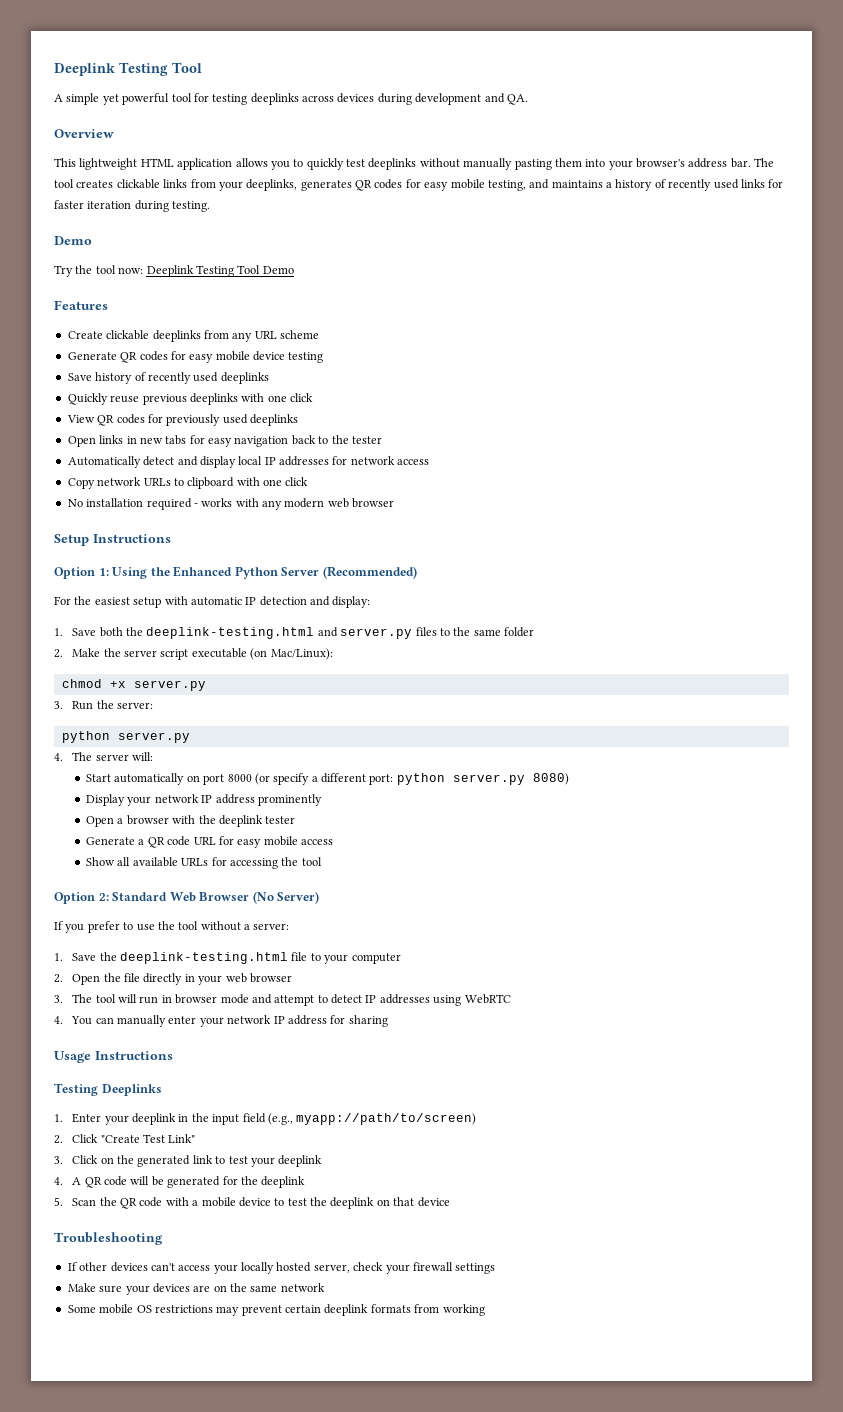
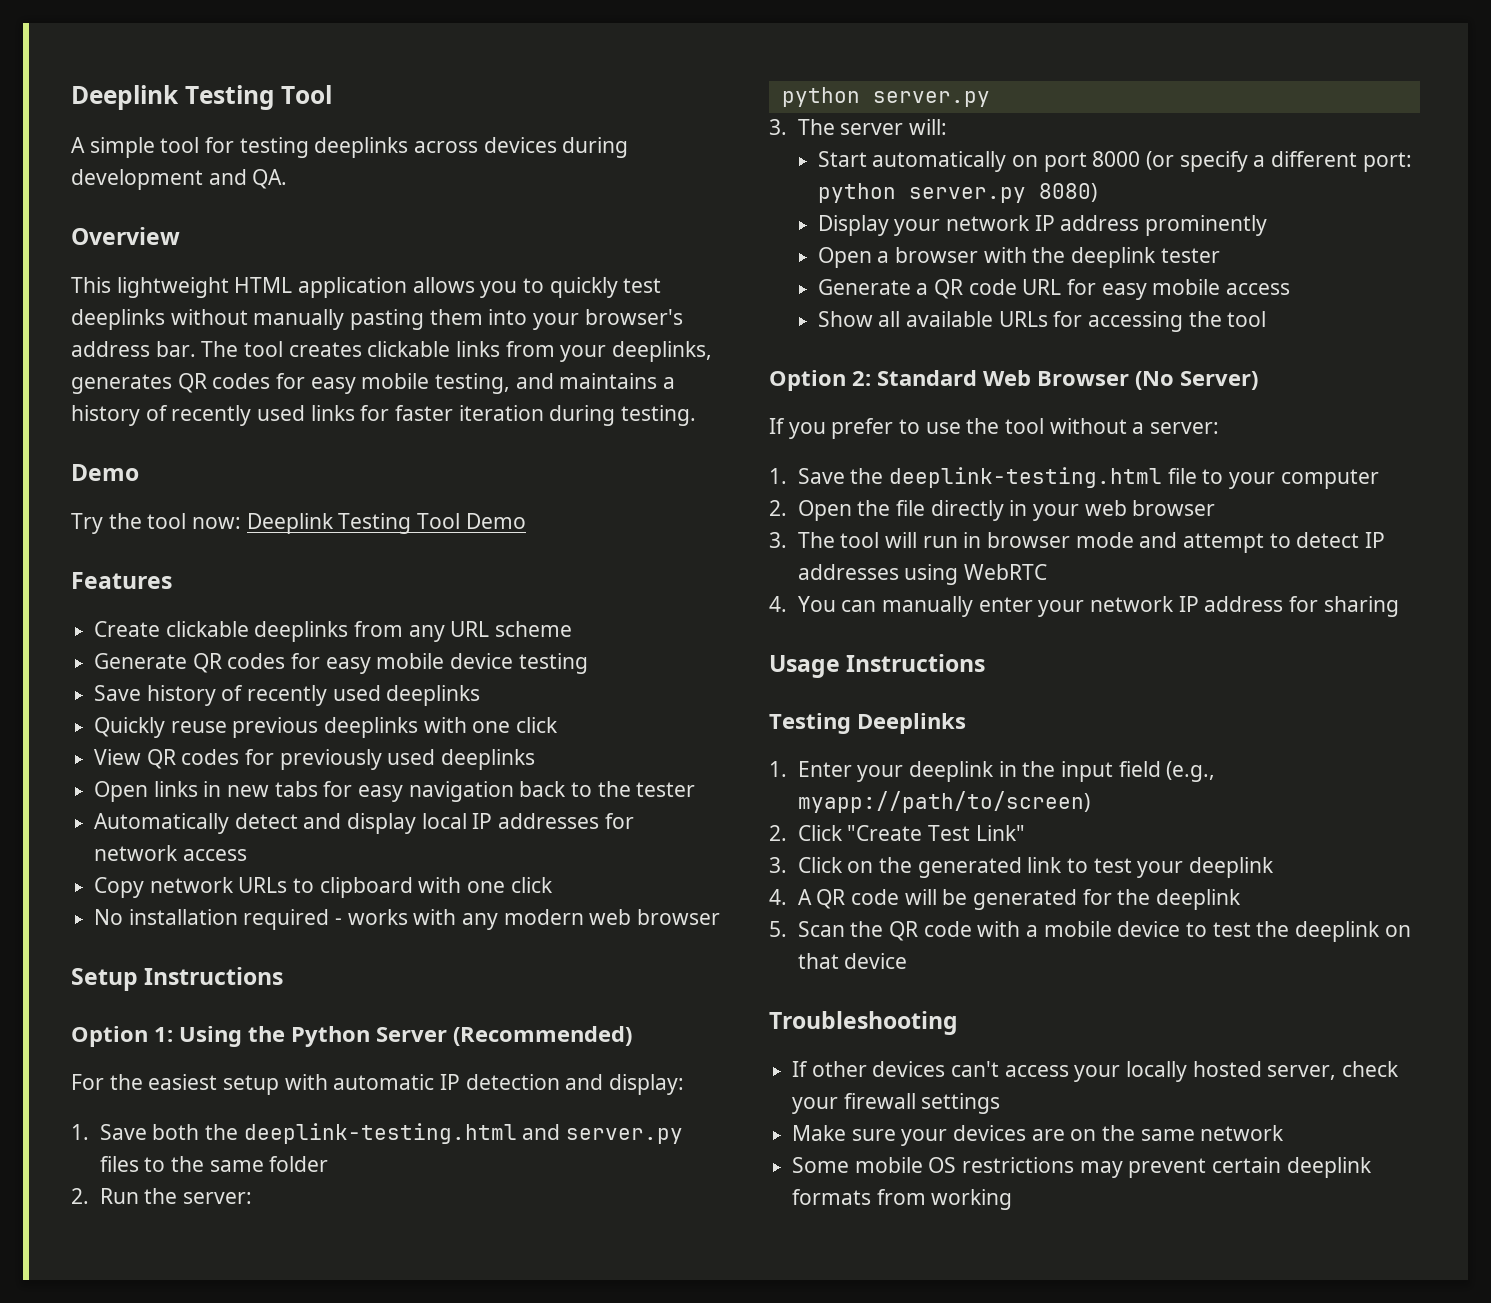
- A simple yet powerful tool for testing deeplinks across devices during development and QA.
+ A simple tool for testing deeplinks across devices during development and QA.
- Option 1: Using the Enhanced Python Server (Recommended)
+ Option 1: Using the Python Server (Recommended)
- 2. Make the server script executable (on Mac/Linux):
- chmod +x server.py
- 3. Run the server:
+ 2. Run the server:
- 4. The server will:
+ 3. The server will:

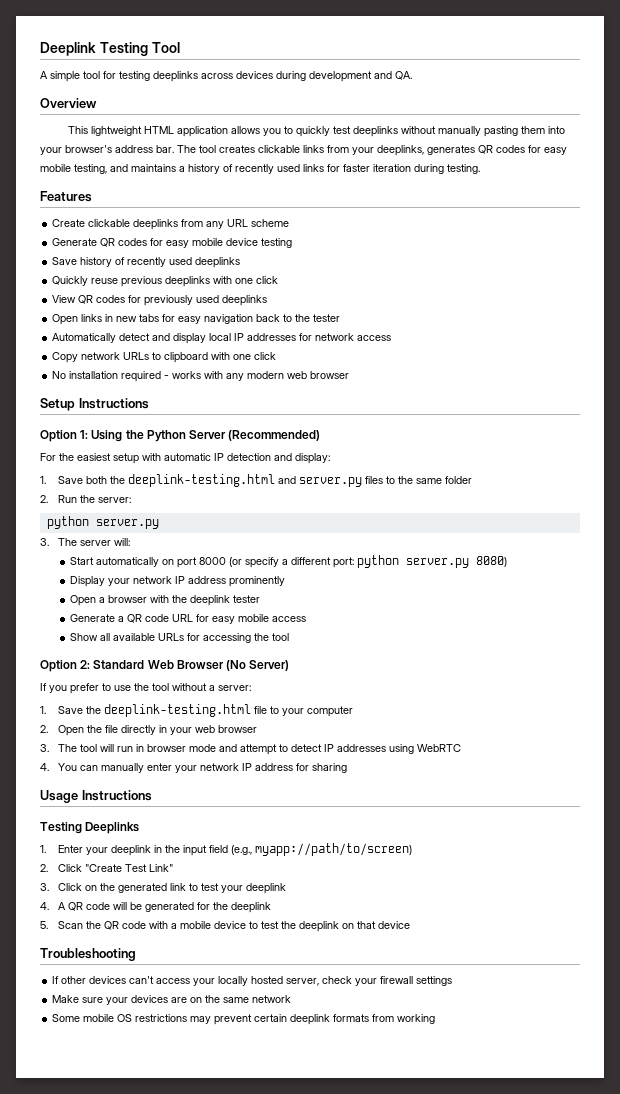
  The tool creates clickable links from your deeplinks, generates QR codes for easy mobile testing, and maintains a history of recently used links for faster iteration during testing.
- Demo
- Try the tool now: Deeplink Testing Tool Demo

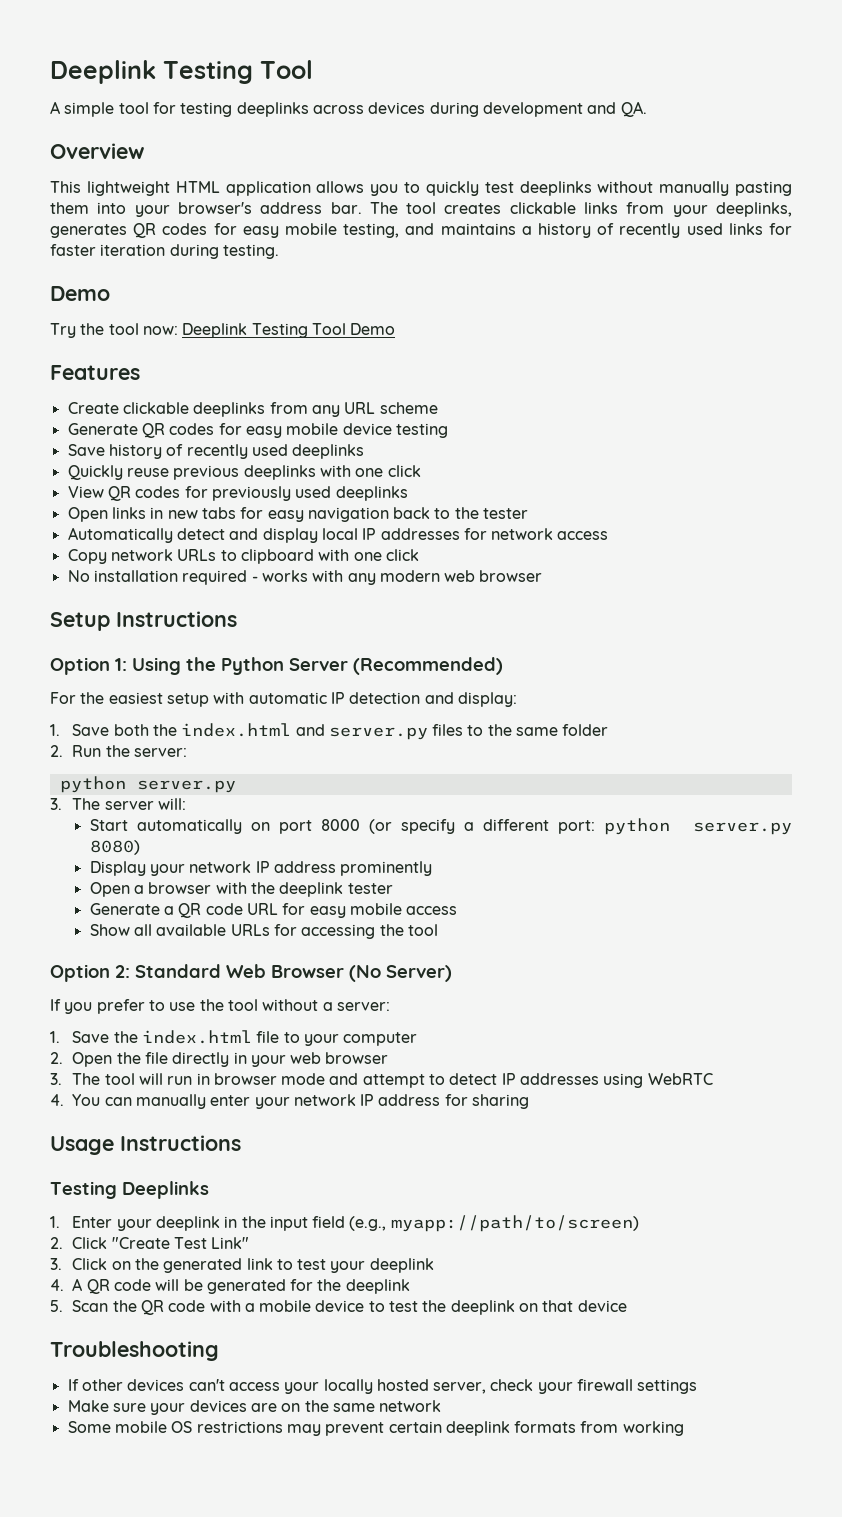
  The tool creates clickable links from your deeplinks, generates QR codes for easy mobile testing, and maintains a history of recently used links for faster iteration during testing.
+ Demo
+ Try the tool now: Deeplink Testing Tool Demo
- 1. Save both the deeplink-testing.html and server.py files to the same folder
+ 1. Save both the index.html and server.py files to the same folder
- 1. Save the deeplink-testing.html file to your computer
+ 1. Save the index.html file to your computer

